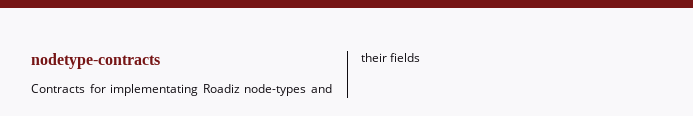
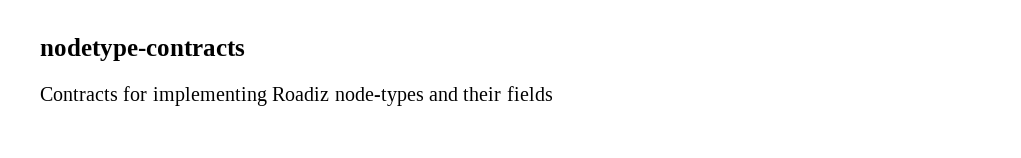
- Contracts for implementating Roadiz node-types and their fields
+ Contracts for implementing Roadiz node-types and their fields

